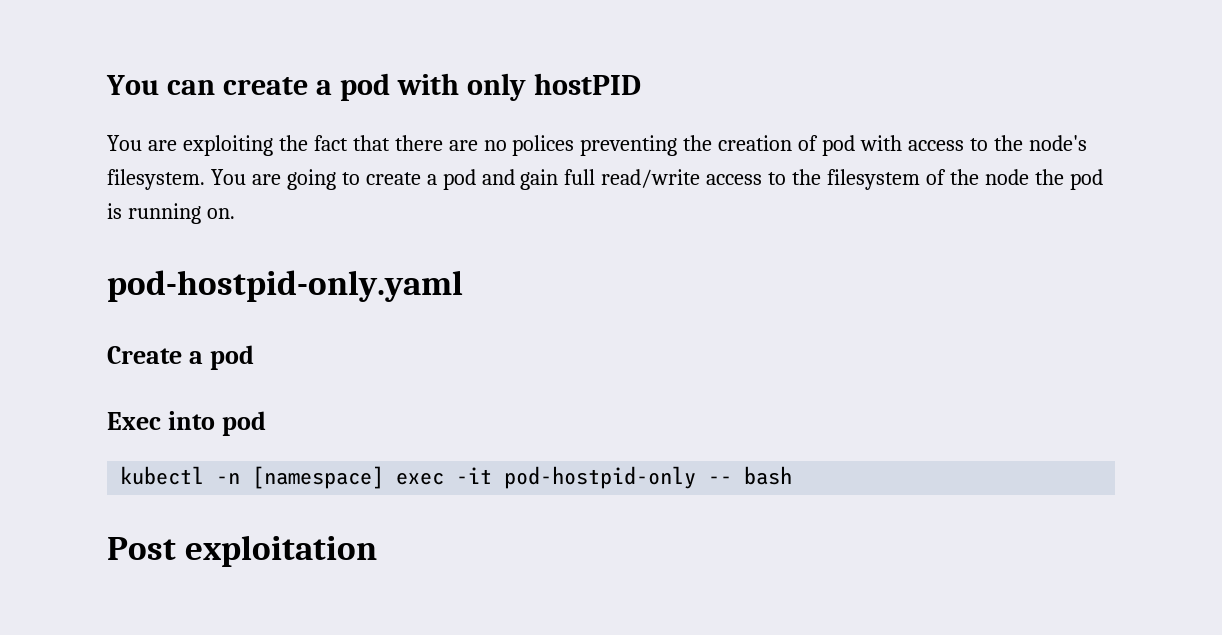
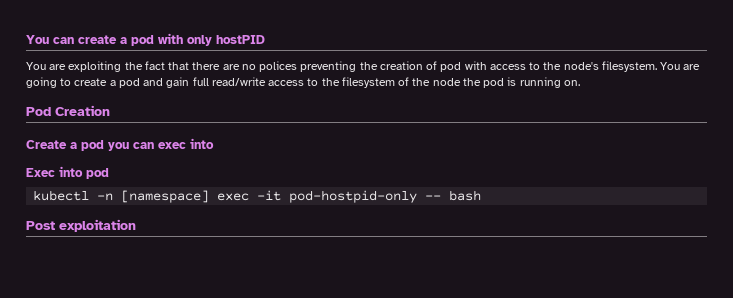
- pod-hostpid-only.yaml
+ Pod Creation
- Create a pod
+ Create a pod you can exec into

